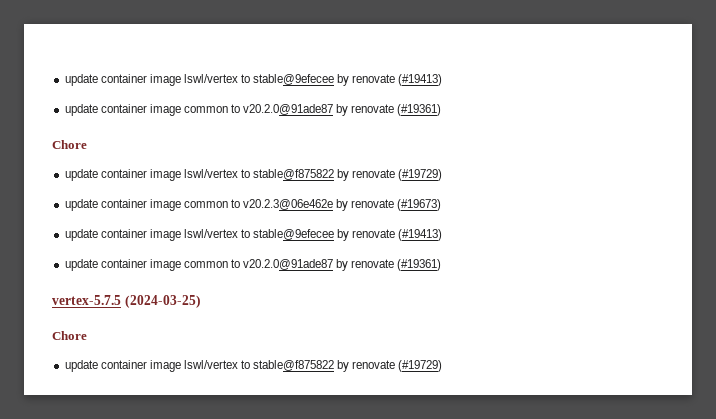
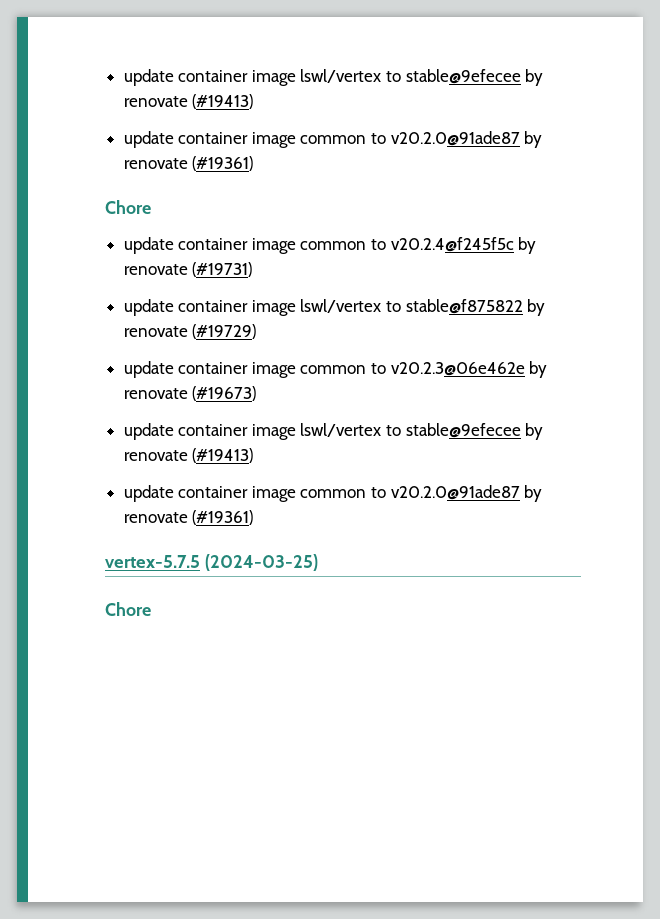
+ update container image common to v20.2.4@f245f5c by renovate (#19731)
  vertex-5.7.5 (2024-03-25)
  Chore
- update container image lswl/vertex to stable@f875822 by renovate (#19729)

